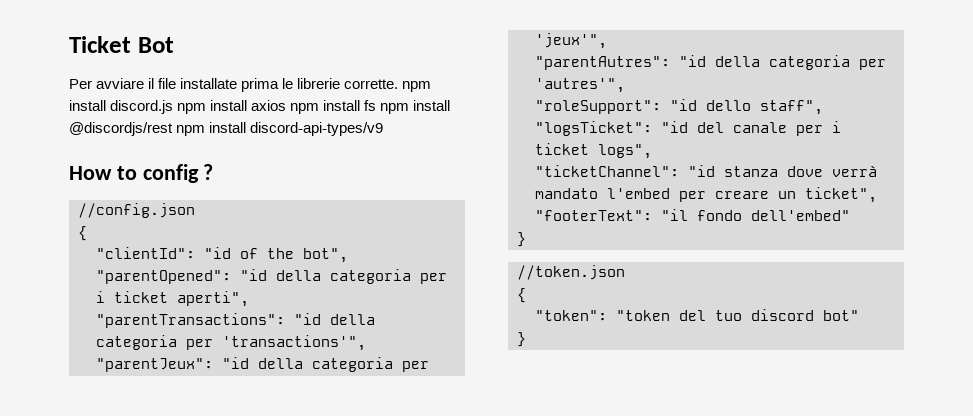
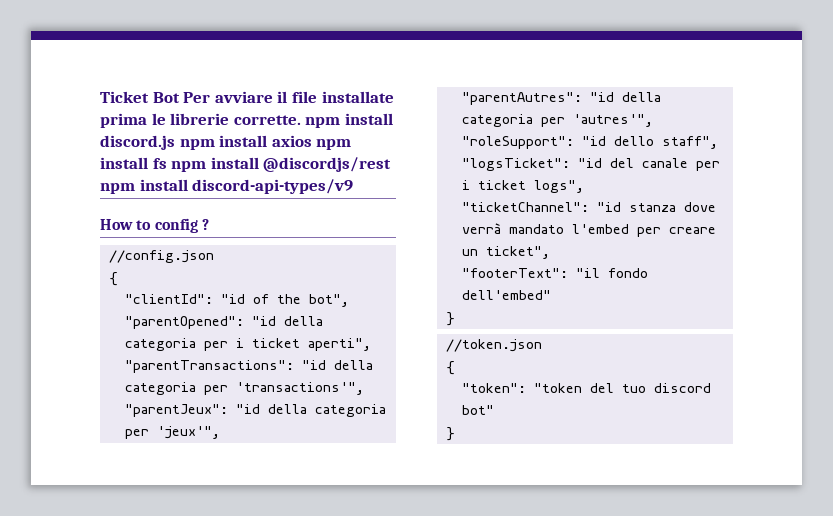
- Ticket Bot
- Per avviare il file installate prima le librerie corrette. npm install discord.js npm install axios npm install fs npm install @discordjs/rest npm install discord-api-types/v9
+ Ticket Bot Per avviare il file installate prima le librerie corrette. npm install discord.js npm install axios npm install fs npm install @discordjs/rest npm install discord-api-types/v9

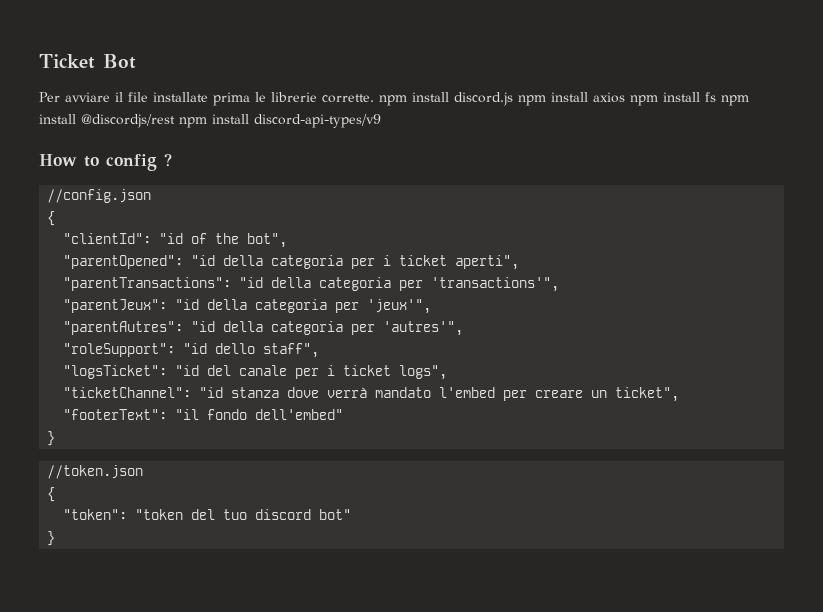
- Ticket Bot Per avviare il file installate prima le librerie corrette. npm install discord.js npm install axios npm install fs npm install @discordjs/rest npm install discord-api-types/v9
+ Ticket Bot
+ Per avviare il file installate prima le librerie corrette. npm install discord.js npm install axios npm install fs npm install @discordjs/rest npm install discord-api-types/v9

